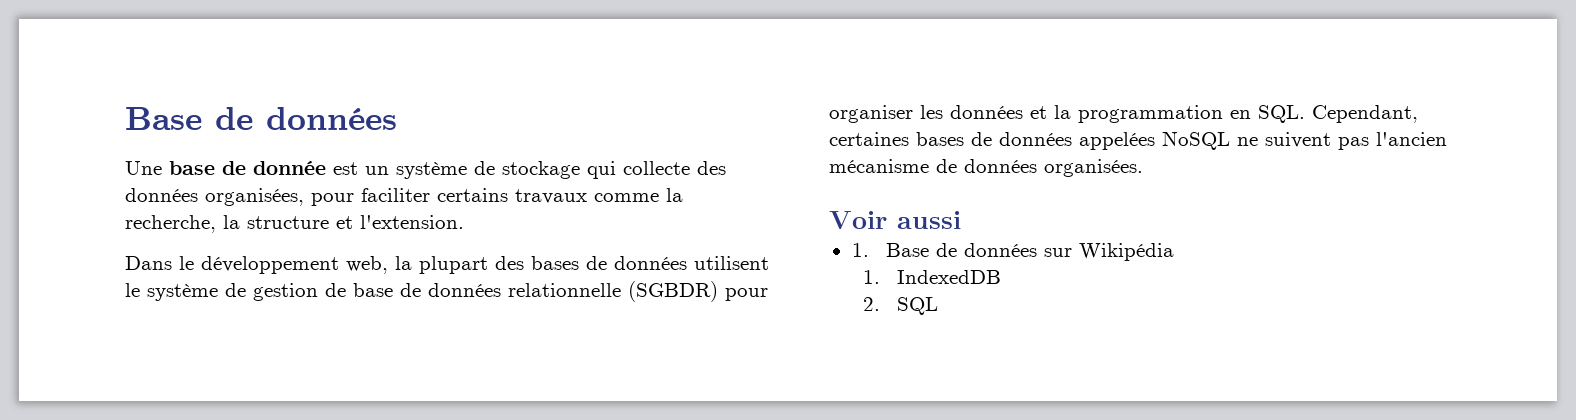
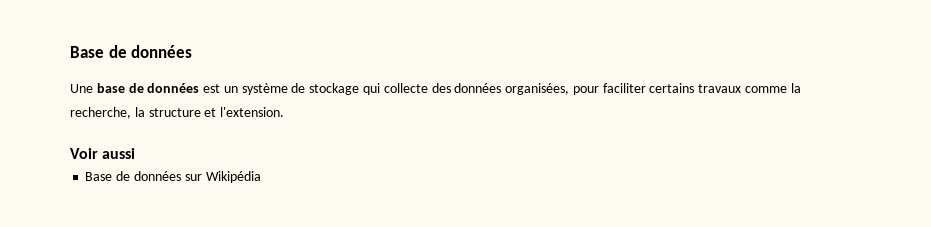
- Une base de donnée est un système de stockage qui collecte des données organisées, pour faciliter certains travaux comme la recherche, la structure et l'extension.
+ Une base de données est un système de stockage qui collecte des données organisées, pour faciliter certains travaux comme la recherche, la structure et l'extension.
- Dans le développement web, la plupart des bases de données utilisent le système de gestion de base de données relationnelle (SGBDR) pour organiser les données et la programmation en SQL. Cependant, certaines bases de données appelées NoSQL ne suivent pas l'ancien mécanisme de données organisées.
- 1. Base de données sur Wikipédia
+ Base de données sur Wikipédia
- 1. IndexedDB
- 2. SQL

